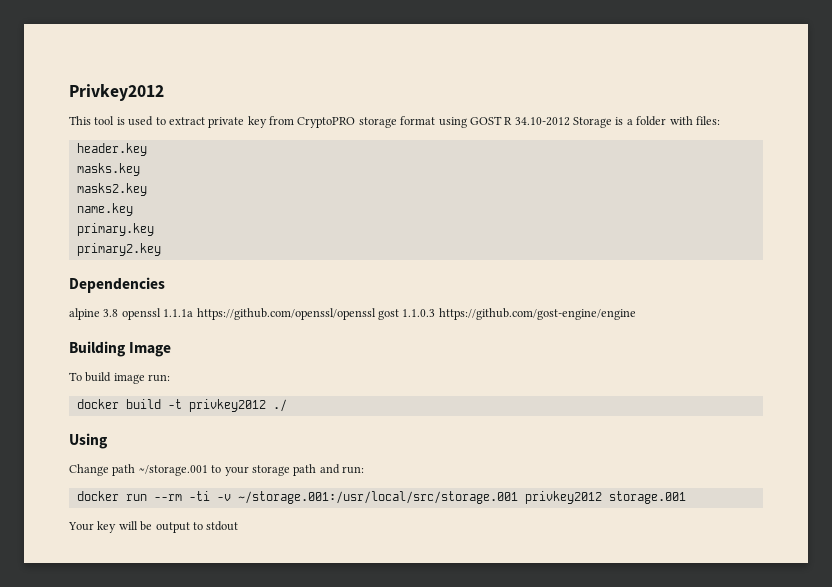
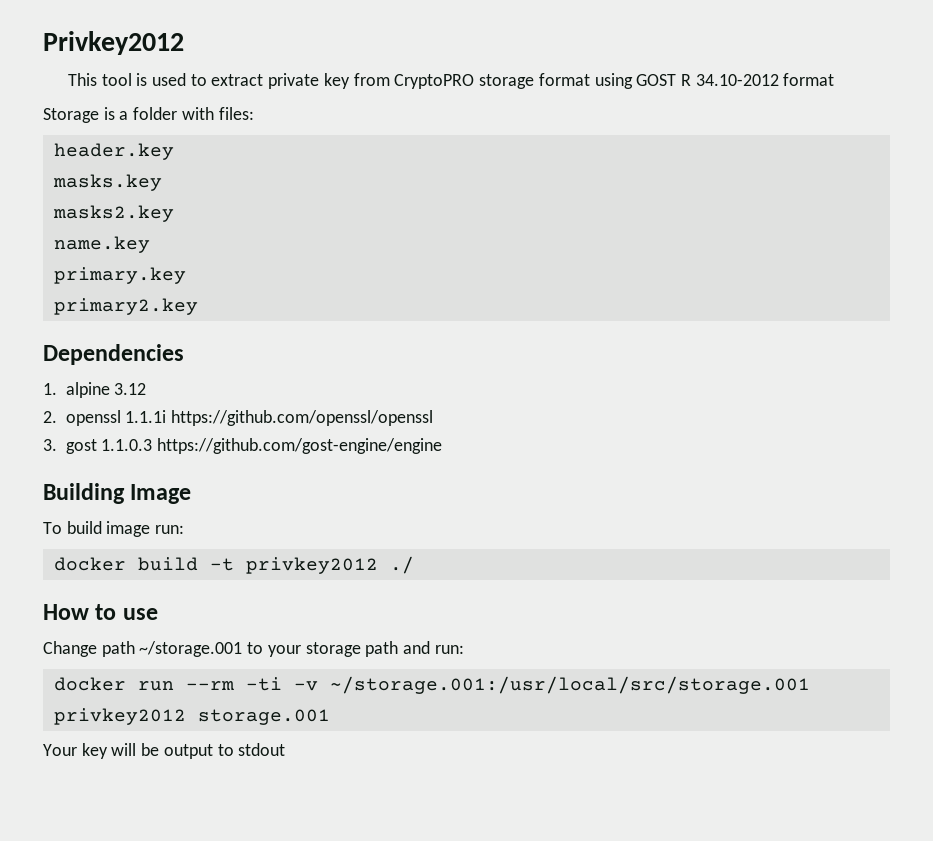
- This tool is used to extract private key from CryptoPRO storage format using GOST R 34.10-2012 Storage is a folder with files:
+ This tool is used to extract private key from CryptoPRO storage format using GOST R 34.10-2012 format
+ Storage is a folder with files:
- alpine 3.8 openssl 1.1.1a https://github.com/openssl/openssl gost 1.1.0.3 https://github.com/gost-engine/engine
+ 1. alpine 3.12
+ 2. openssl 1.1.1i https://github.com/openssl/openssl
+ 3. gost 1.1.0.3 https://github.com/gost-engine/engine
- Using
+ How to use

